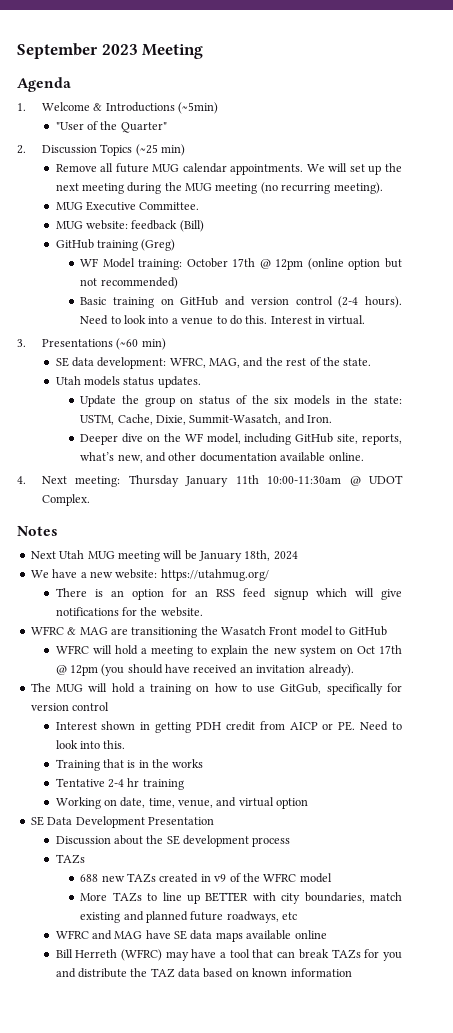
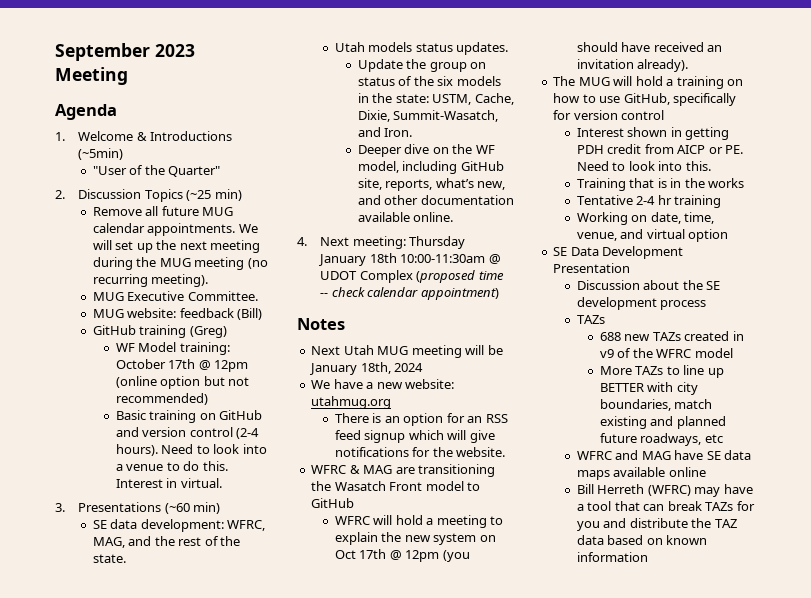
- 4. Next meeting: Thursday January 11th 10:00-11:30am @ UDOT Complex.
+ 4. Next meeting: Thursday January 18th 10:00-11:30am @ UDOT Complex (proposed time -- check calendar appointment)
- We have a new website: https://utahmug.org/
+ We have a new website: utahmug.org
- The MUG will hold a training on how to use GitGub, specifically for version control
+ The MUG will hold a training on how to use GitHub, specifically for version control

